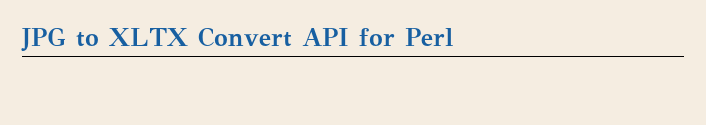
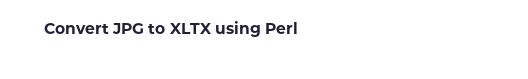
- JPG to XLTX Convert API for Perl
+ Convert JPG to XLTX using Perl

